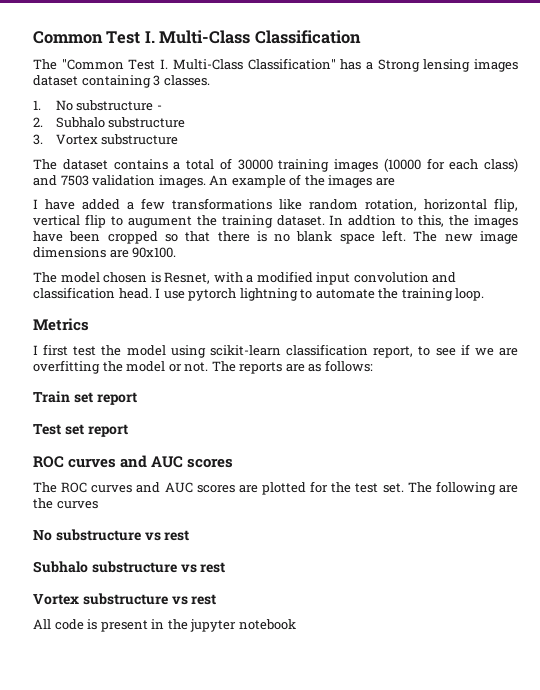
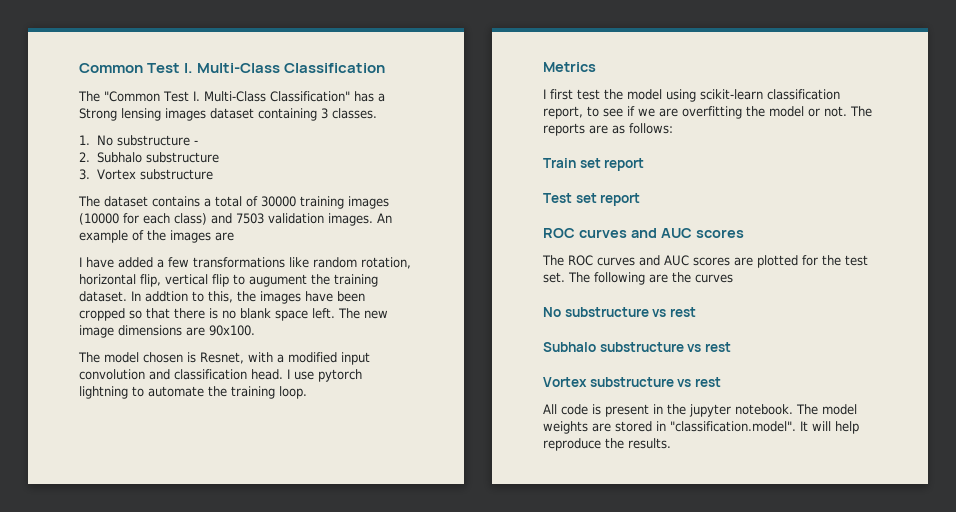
- All code is present in the jupyter notebook
+ All code is present in the jupyter notebook. The model weights are stored in "classification.model". It will help reproduce the results.

